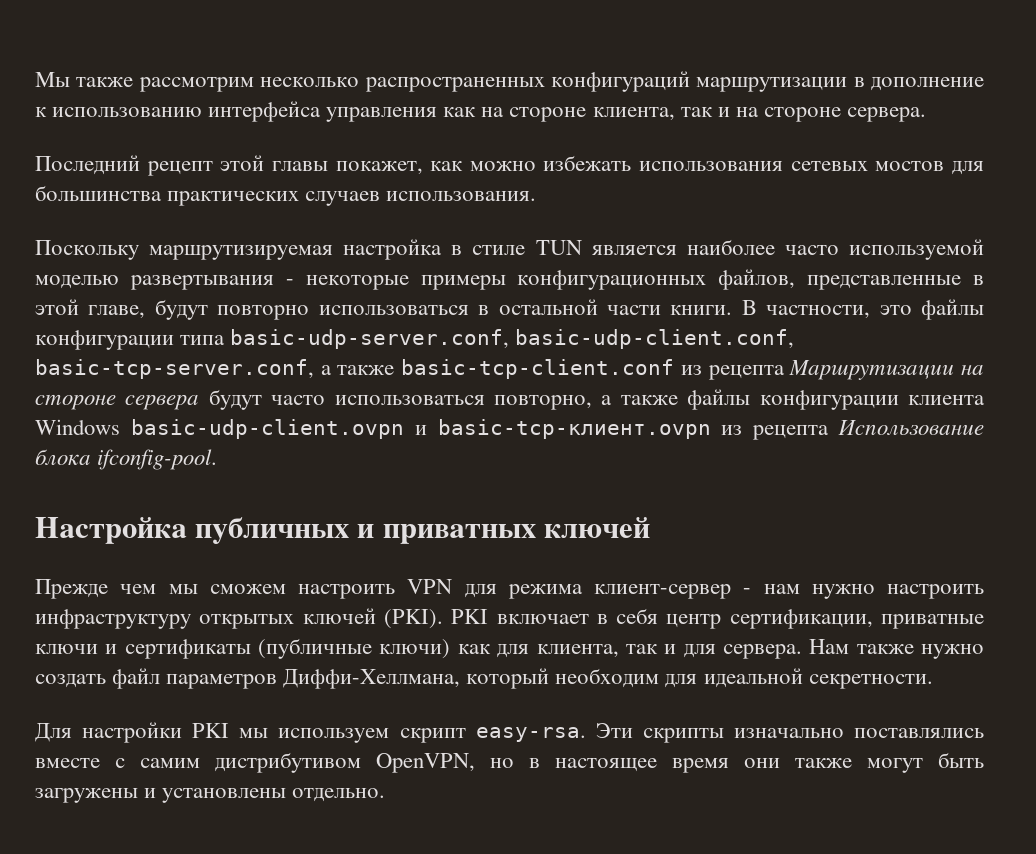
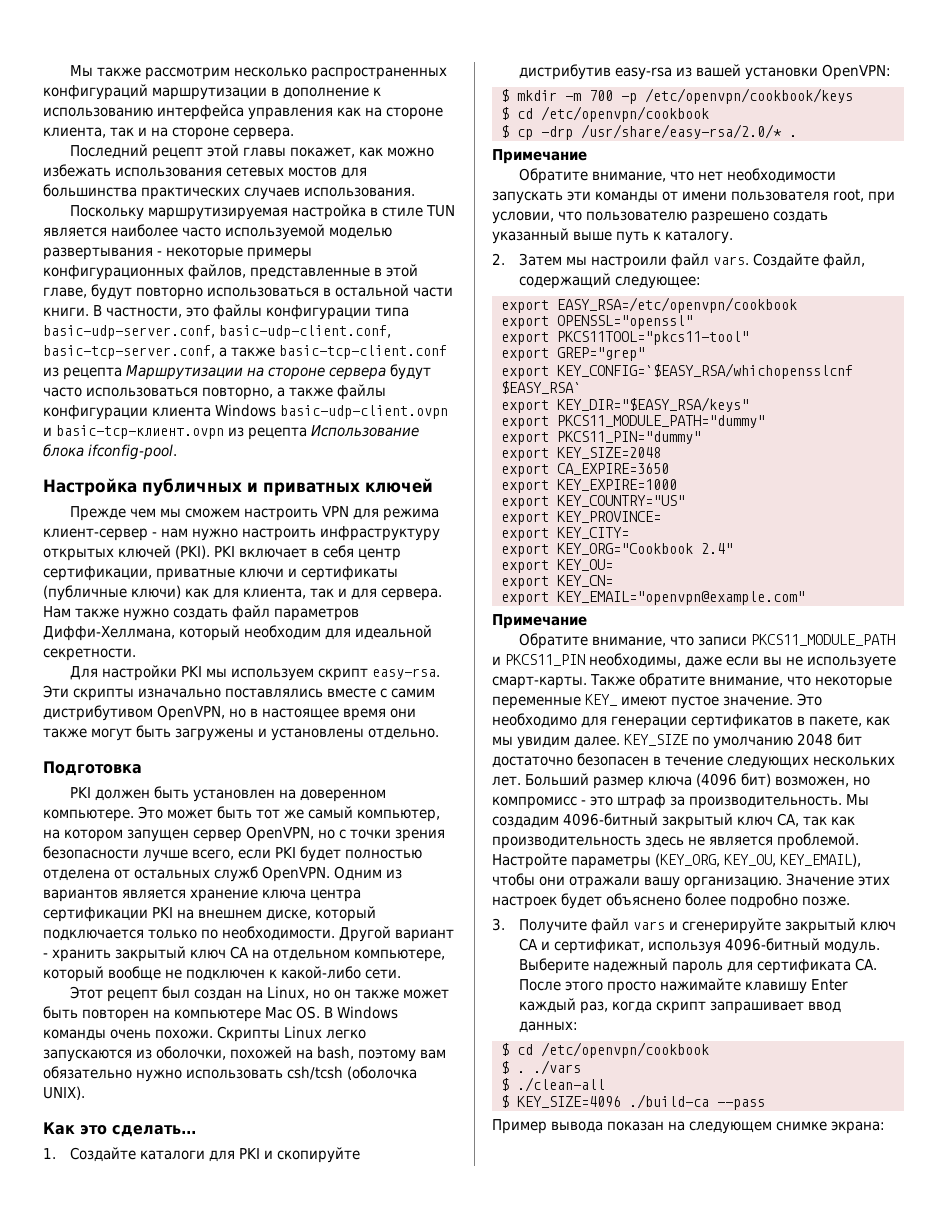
+ Подготовка
+ PKI должен быть установлен на доверенном компьютере. Это может быть тот же самый компьютер, на котором запущен сервер OpenVPN, но с точки зрения безопасности лучше всего, если PKI будет полностью отделена от остальных служб OpenVPN. Одним из вариантов является хранение ключа центра сертификации PKI на внешнем диске, который подключается только по необходимости. Другой вариант - хранить закрытый ключ CA на отдельном компьютере, который вообще не подключен к какой-либо сети.
+ Этот рецепт был создан на Linux, но он также может быть повторен на компьютере Mac OS. В Windows команды очень похожи. Скрипты Linux легко запускаются из оболочки, похожей на bash, поэтому вам обязательно нужно использовать csh/tcsh (оболочка UNIX).
+ Как это сделать...
+ 1. Создайте каталоги для PKI и скопируйте дистрибутив easy-rsa из вашей установки OpenVPN:
+ $ mkdir -m 700 -p /etc/openvpn/cookbook/keys
+ $ cd /etc/openvpn/cookbook
+ $ cp -drp /usr/share/easy-rsa/2.0/* .
+ Примечание
+ Обратите внимание, что нет необходимости запускать эти команды от имени пользователя root, при условии, что пользователю разрешено создать указанный выше путь к каталогу.
+ 2. Затем мы настроили файл vars. Создайте файл, содержащий следующее:
+ export EASY_RSA=/etc/openvpn/cookbook
+ export OPENSSL="openssl"
+ export PKCS11TOOL="pkcs11-tool"
+ export GREP="grep"
+ export KEY_CONFIG=`$EASY_RSA/whichopensslcnf $EASY_RSA`
+ export KEY_DIR="$EASY_RSA/keys"
+ export PKCS11_MODULE_PATH="dummy"
+ export PKCS11_PIN="dummy"
+ export KEY_SIZE=2048
+ export CA_EXPIRE=3650
+ export KEY_EXPIRE=1000
+ export KEY_COUNTRY="US"
+ export KEY_PROVINCE=
+ export KEY_CITY=
+ export KEY_ORG="Cookbook 2.4"
+ export KEY_OU=
+ export KEY_CN=
+ export KEY_EMAIL="openvpn@example.com"
+ Примечание
+ Обратите внимание, что записи PKCS11_MODULE_PATH и PKCS11_PIN необходимы, даже если вы не используете смарт-карты. Также обратите внимание, что некоторые переменные KEY_ имеют пустое значение. Это необходимо для генерации сертификатов в пакете, как мы увидим далее. KEY_SIZE по умолчанию 2048 бит достаточно безопасен в течение следующих нескольких лет. Больший размер ключа (4096 бит) возможен, но компромисс - это штраф за производительность. Мы создадим 4096-битный закрытый ключ CA, так как производительность здесь не является проблемой. Настройте параметры (KEY_ORG, KEY_OU, KEY_EMAIL), чтобы они отражали вашу организацию. Значение этих настроек будет объяснено более подробно позже.
+ 3. Получите файл vars и сгенерируйте закрытый ключ CA и сертификат, используя 4096-битный модуль. Выберите надежный пароль для сертификата CA. После этого просто нажимайте клавишу Enter каждый раз, когда скрипт запрашивает ввод данных:
+ $ cd /etc/openvpn/cookbook
+ $ . ./vars
+ $ ./clean-all
+ $ KEY_SIZE=4096 ./build-ca --pass
+ Пример вывода показан на следующем снимке экрана:

